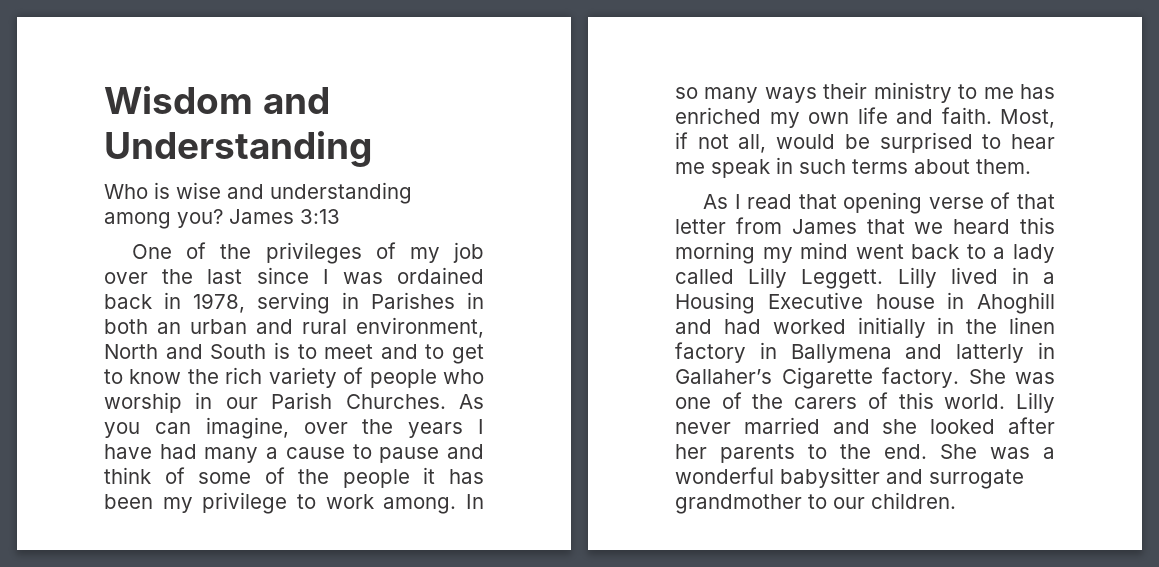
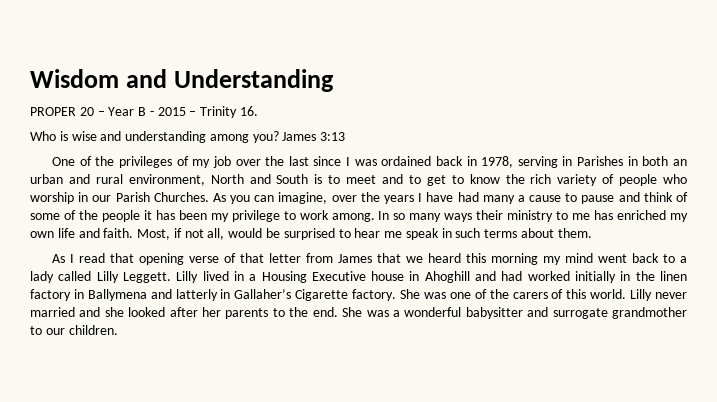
+ PROPER 20 – Year B - 2015 – Trinity 16.

